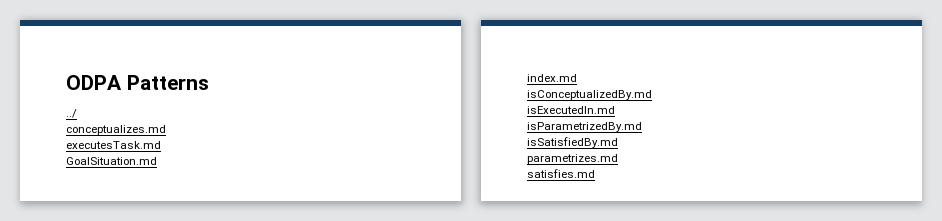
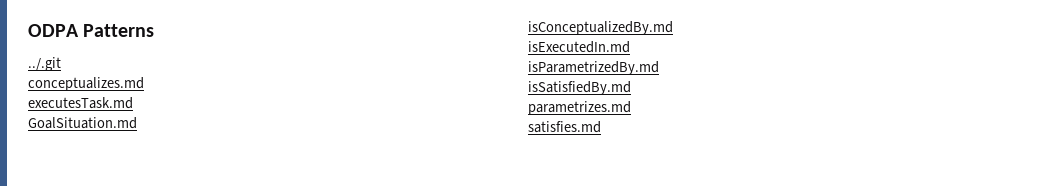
- ../
+ ../.git
- index.md

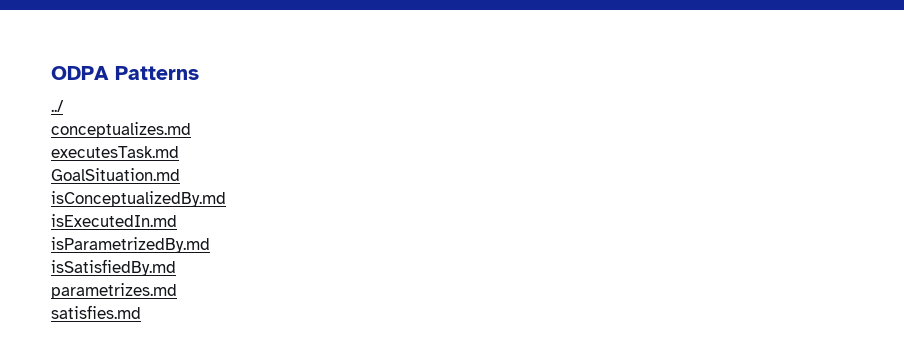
- ../.git
+ ../

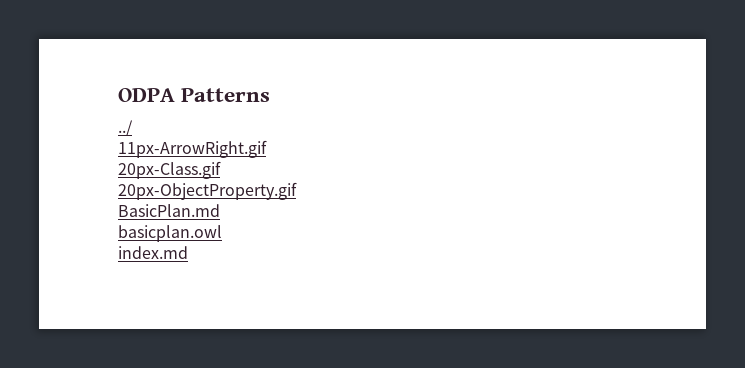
- conceptualizes.md
- executesTask.md
- GoalSituation.md
- isConceptualizedBy.md
- isExecutedIn.md
- isParametrizedBy.md
- isSatisfiedBy.md
- parametrizes.md
- satisfies.md
+ 11px-ArrowRight.gif
+ 20px-Class.gif
+ 20px-ObjectProperty.gif
+ BasicPlan.md
+ basicplan.owl
+ index.md

